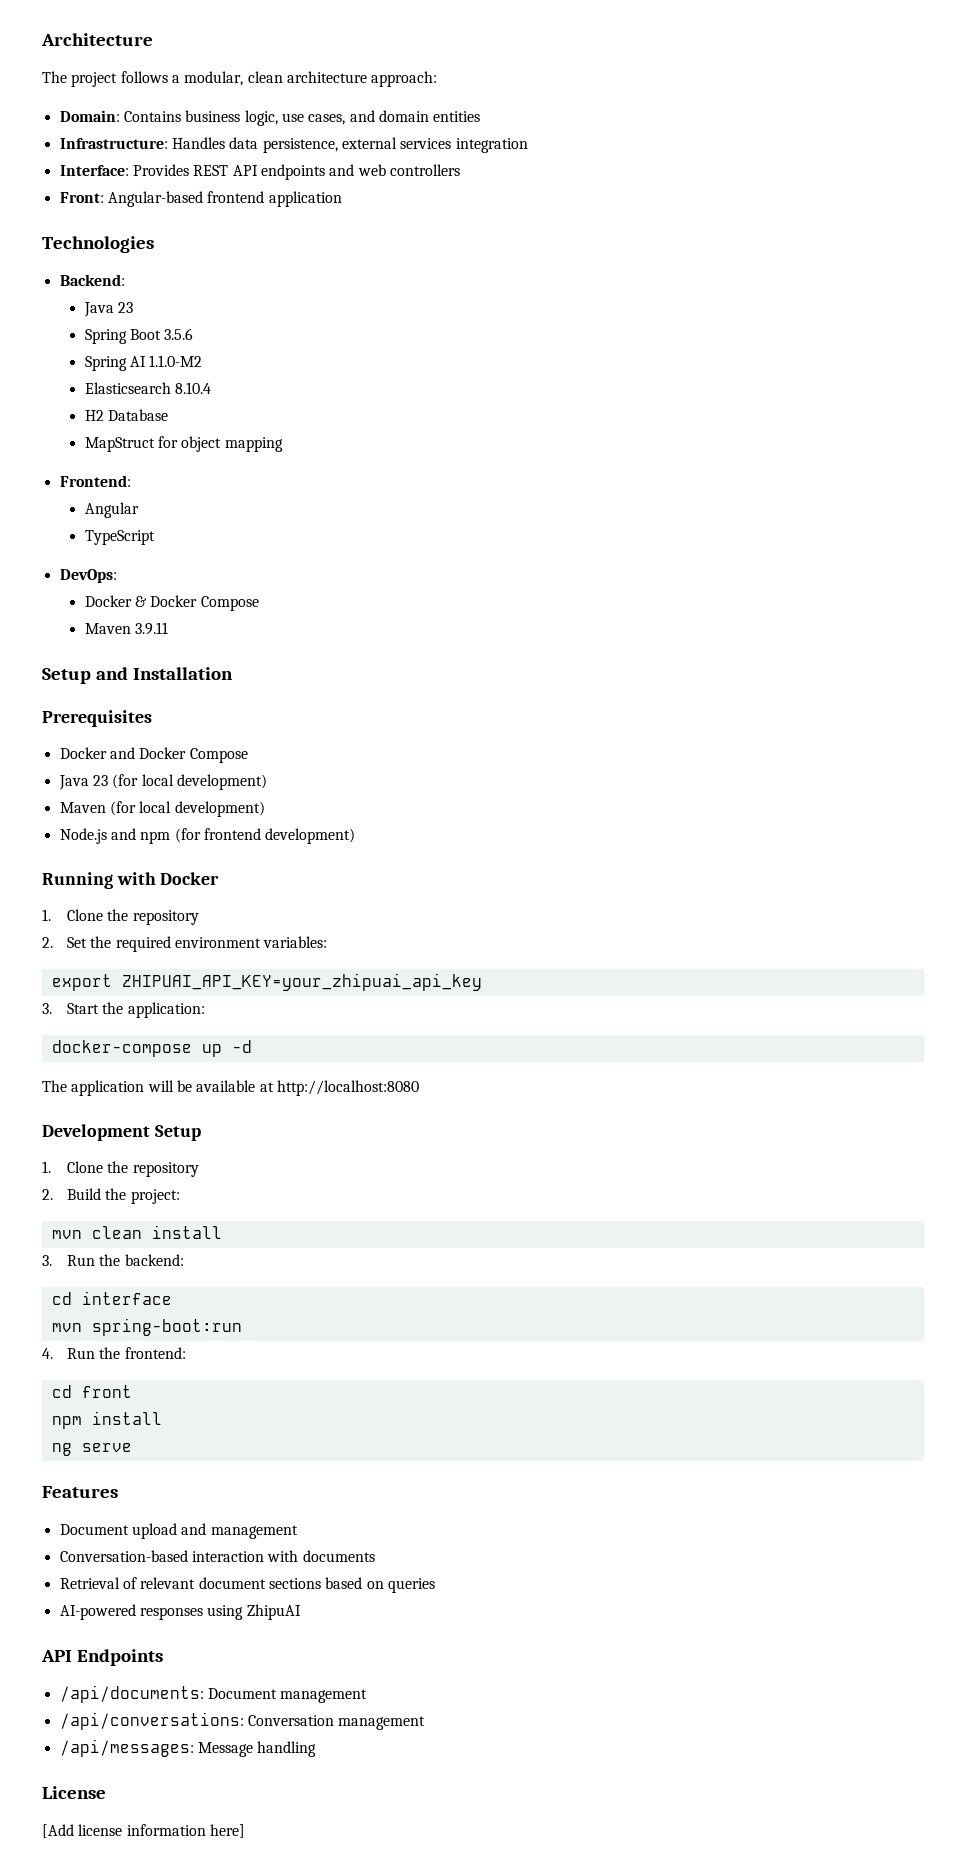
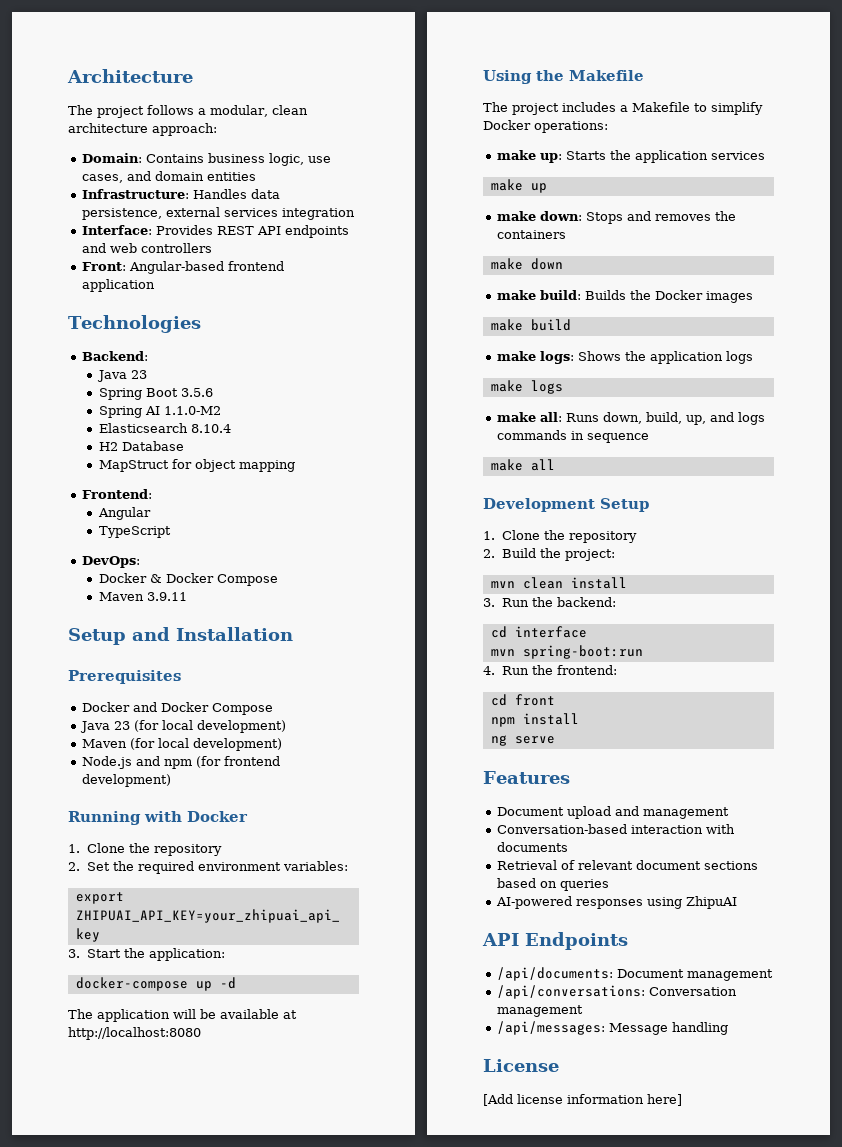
+ Using the Makefile
+ The project includes a Makefile to simplify Docker operations:
+ make up: Starts the application services
+ make up
+ make down: Stops and removes the containers
+ make down
+ make build: Builds the Docker images
+ make build
+ make logs: Shows the application logs
+ make logs
+ make all: Runs down, build, up, and logs commands in sequence
+ make all

